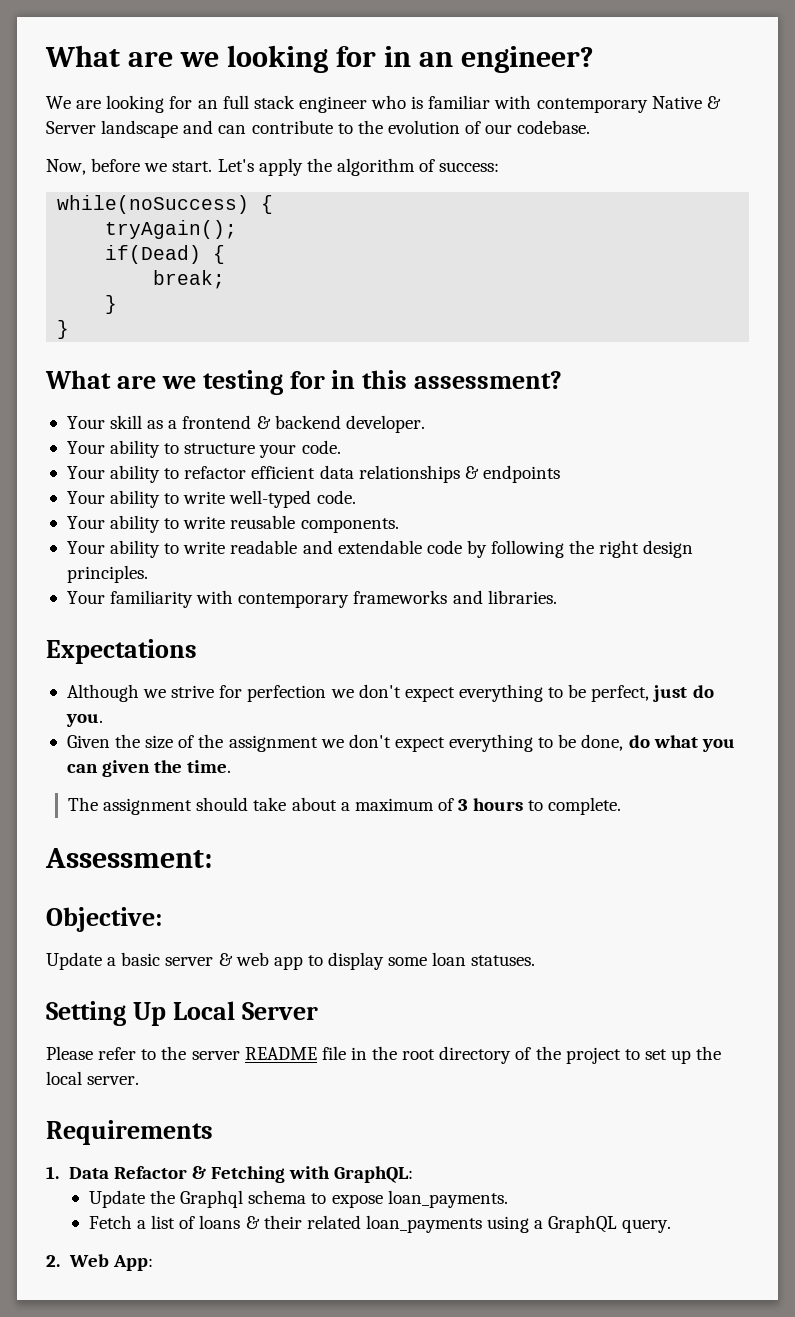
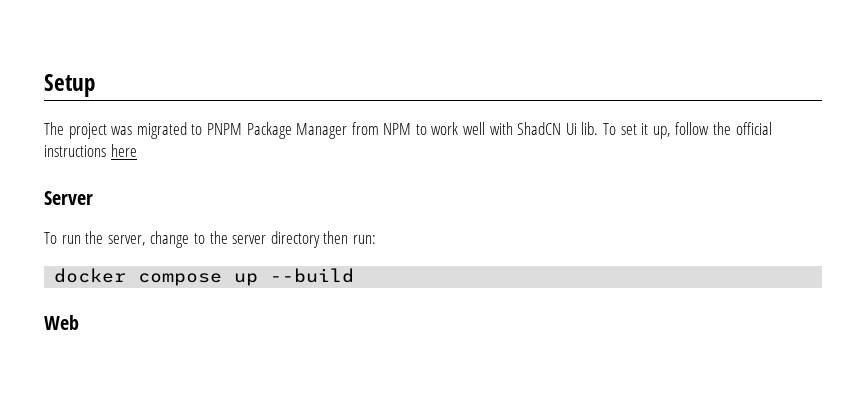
- What are we looking for in an engineer?
- We are looking for an full stack engineer who is familiar with contemporary Native & Server landscape and can contribute to the evolution of our codebase.
- Now, before we start. Let's apply the algorithm of success:
- while(noSuccess) {
- tryAgain();
- if(Dead) {
- break;
- }
- }
- What are we testing for in this assessment?
- Your skill as a frontend & backend developer.
- Your ability to structure your code.
- Your ability to refactor efficient data relationships & endpoints
- Your ability to write well-typed code.
- Your ability to write reusable components.
- Your ability to write readable and extendable code by following the right design principles.
- Your familiarity with contemporary frameworks and libraries.
- Expectations
- Although we strive for perfection we don't expect everything to be perfect, just do you.
- Given the size of the assignment we don't expect everything to be done, do what you can given the time.
- The assignment should take about a maximum of 3 hours to complete.
- Assessment:
- Objective:
- Update a basic server & web app to display some loan statuses.
- Setting Up Local Server
- Please refer to the server README file in the root directory of the project to set up the local server.
- Requirements
- 1. Data Refactor & Fetching with GraphQL:
- Update the Graphql schema to expose loan_payments.
- Fetch a list of loans & their related loan_payments using a GraphQL query.
- 2. Web App:
+ Setup
+ The project was migrated to PNPM Package Manager from NPM to work well with ShadCN Ui lib. To set it up, follow the official instructions here
+ Server
+ To run the server, change to the server directory then run:
+ docker compose up --build
+ Web

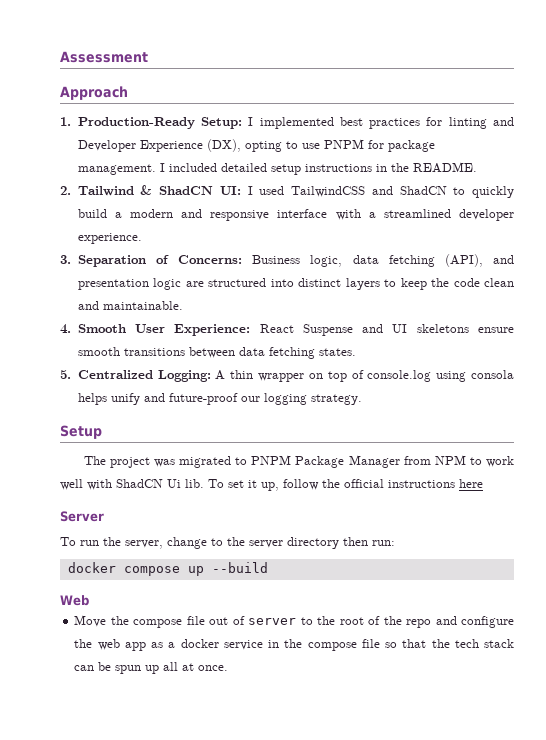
+ Assessment
+ Approach
+ 1. Production-Ready Setup: I implemented best practices for linting and Developer Experience (DX), opting to use PNPM for package management. I included detailed setup instructions in the README.
+ 2. Tailwind & ShadCN UI: I used TailwindCSS and ShadCN to quickly build a modern and responsive interface with a streamlined developer experience.
+ 3. Separation of Concerns: Business logic, data fetching (API), and presentation logic are structured into distinct layers to keep the code clean and maintainable.
+ 4. Smooth User Experience: React Suspense and UI skeletons ensure smooth transitions between data fetching states.
+ 5. Centralized Logging: A thin wrapper on top of console.log using consola helps unify and future-proof our logging strategy.
+ Move the compose file out of server to the root of the repo and configure the web app as a docker service in the compose file so that the tech stack can be spun up all at once.

